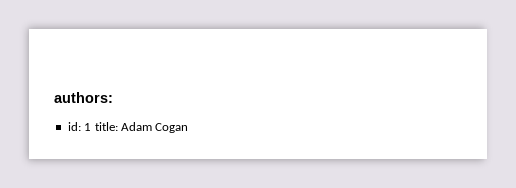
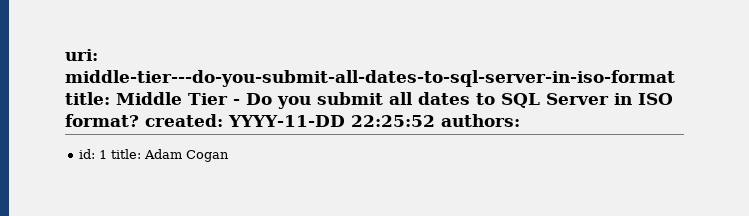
- authors:
+ uri: middle-tier---do-you-submit-all-dates-to-sql-server-in-iso-format title: Middle Tier - Do you submit all dates to SQL Server in ISO format? created: YYYY-11-DD 22:25:52 authors:

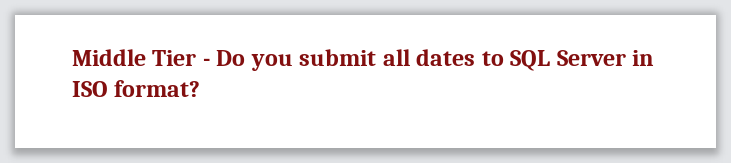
- uri: middle-tier---do-you-submit-all-dates-to-sql-server-in-iso-format title: Middle Tier - Do you submit all dates to SQL Server in ISO format? created: YYYY-11-DD 22:25:52 authors:
- id: 1 title: Adam Cogan
+ Middle Tier - Do you submit all dates to SQL Server in ISO format?

